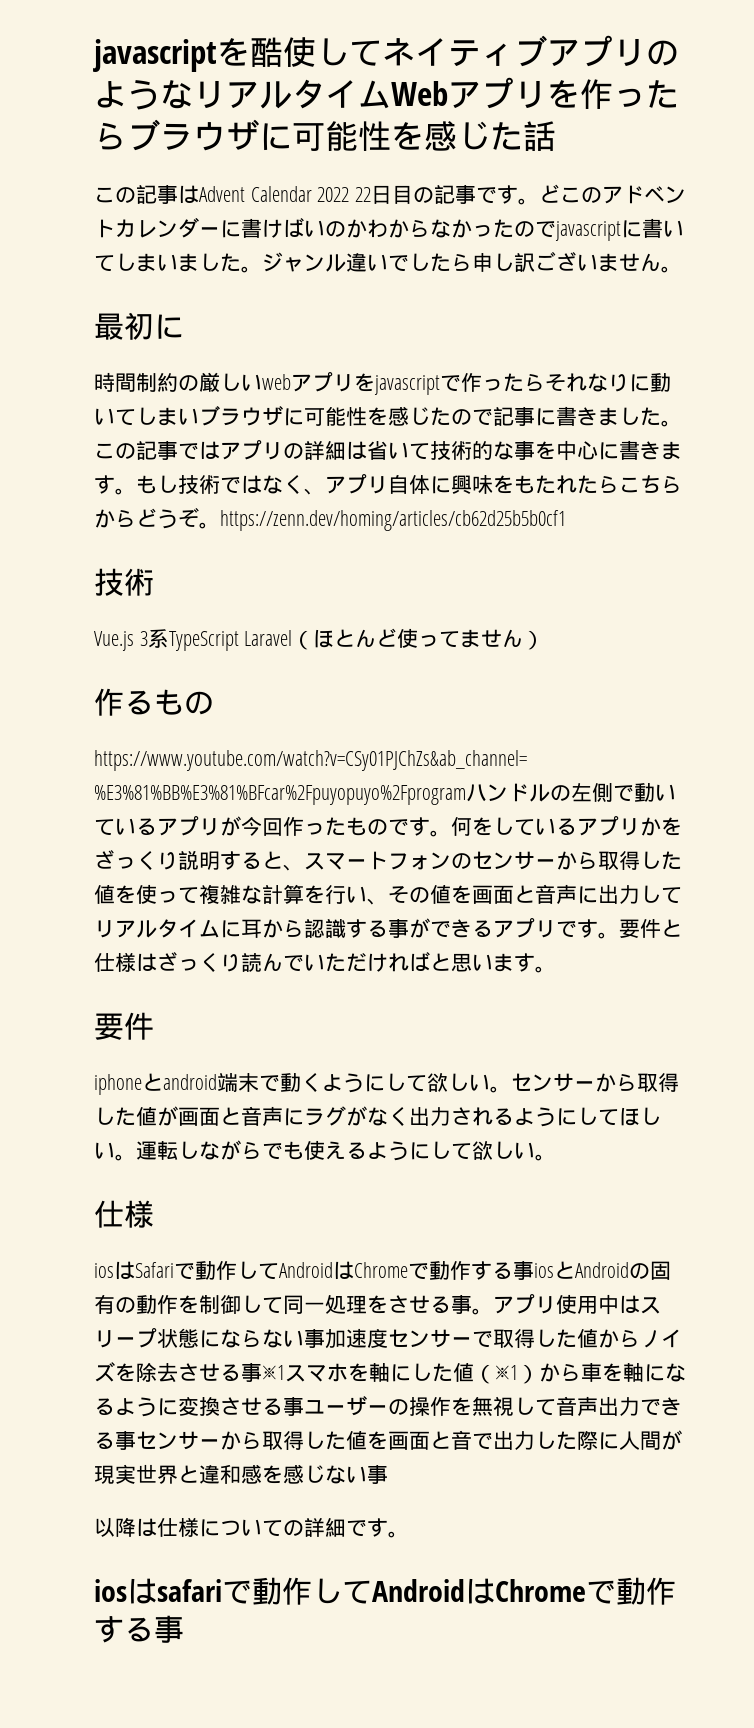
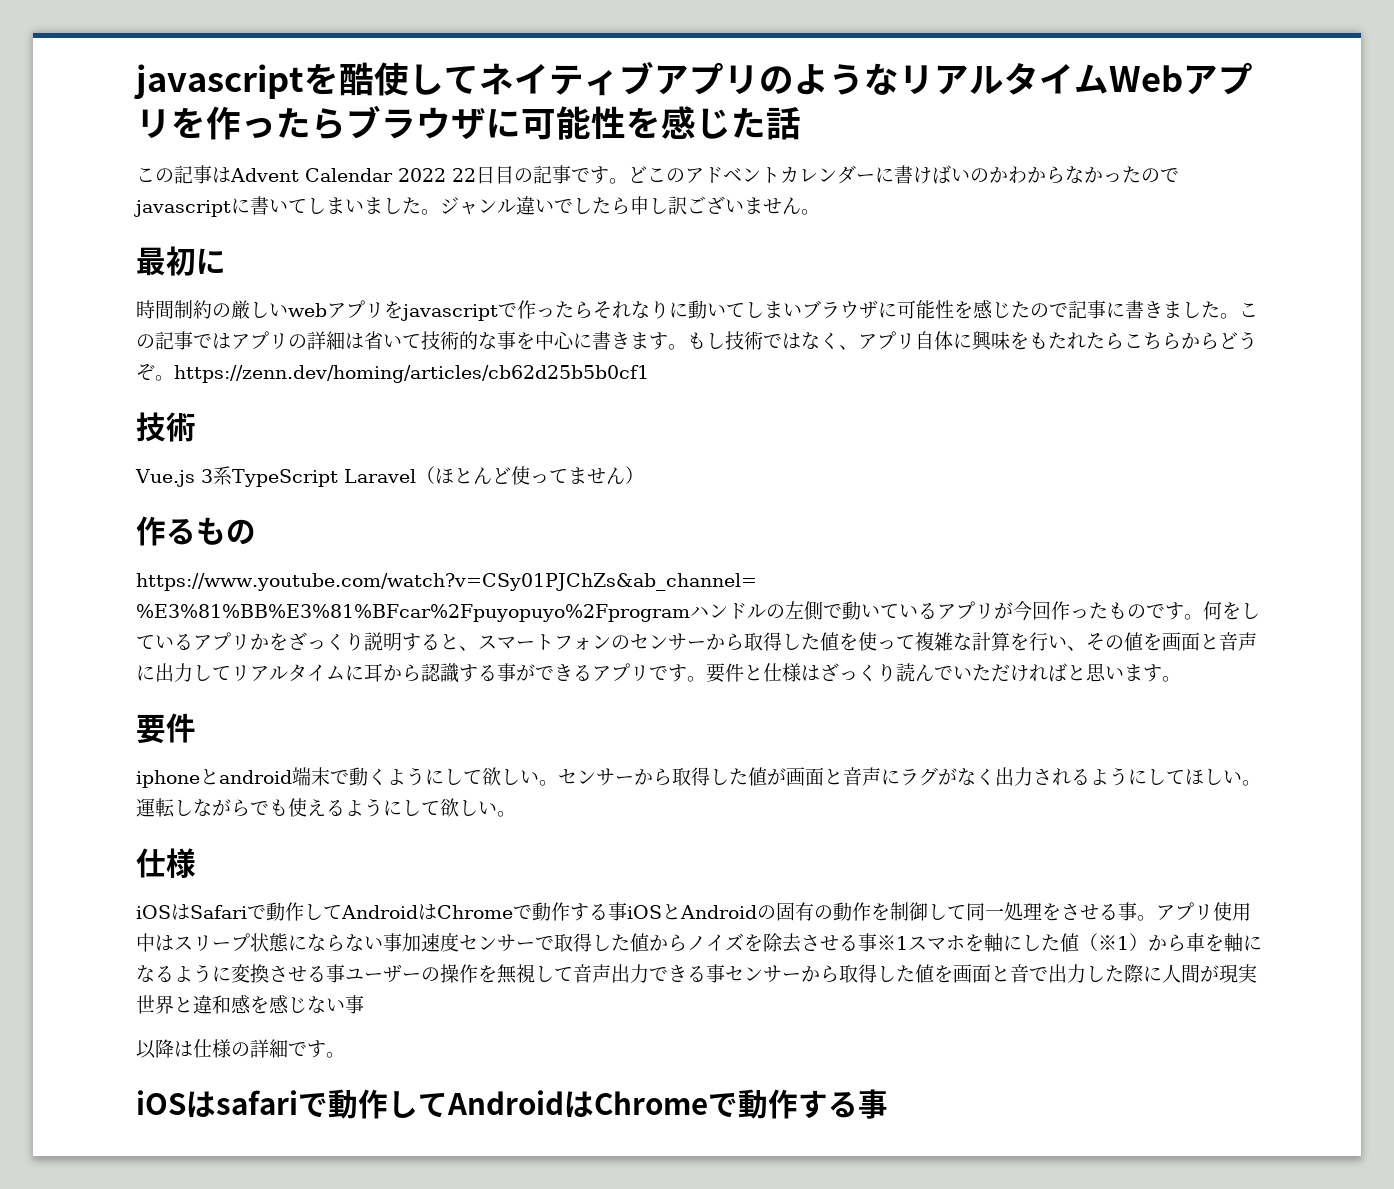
- iosはSafariで動作してAndroidはChromeで動作する事iosとAndroidの固有の動作を制御して同一処理をさせる事。
+ iOSはSafariで動作してAndroidはChromeで動作する事iOSとAndroidの固有の動作を制御して同一処理をさせる事。
- 以降は仕様についての詳細です。
+ 以降は仕様の詳細です。
- iosはsafariで動作してAndroidはChromeで動作する事
+ iOSはsafariで動作してAndroidはChromeで動作する事

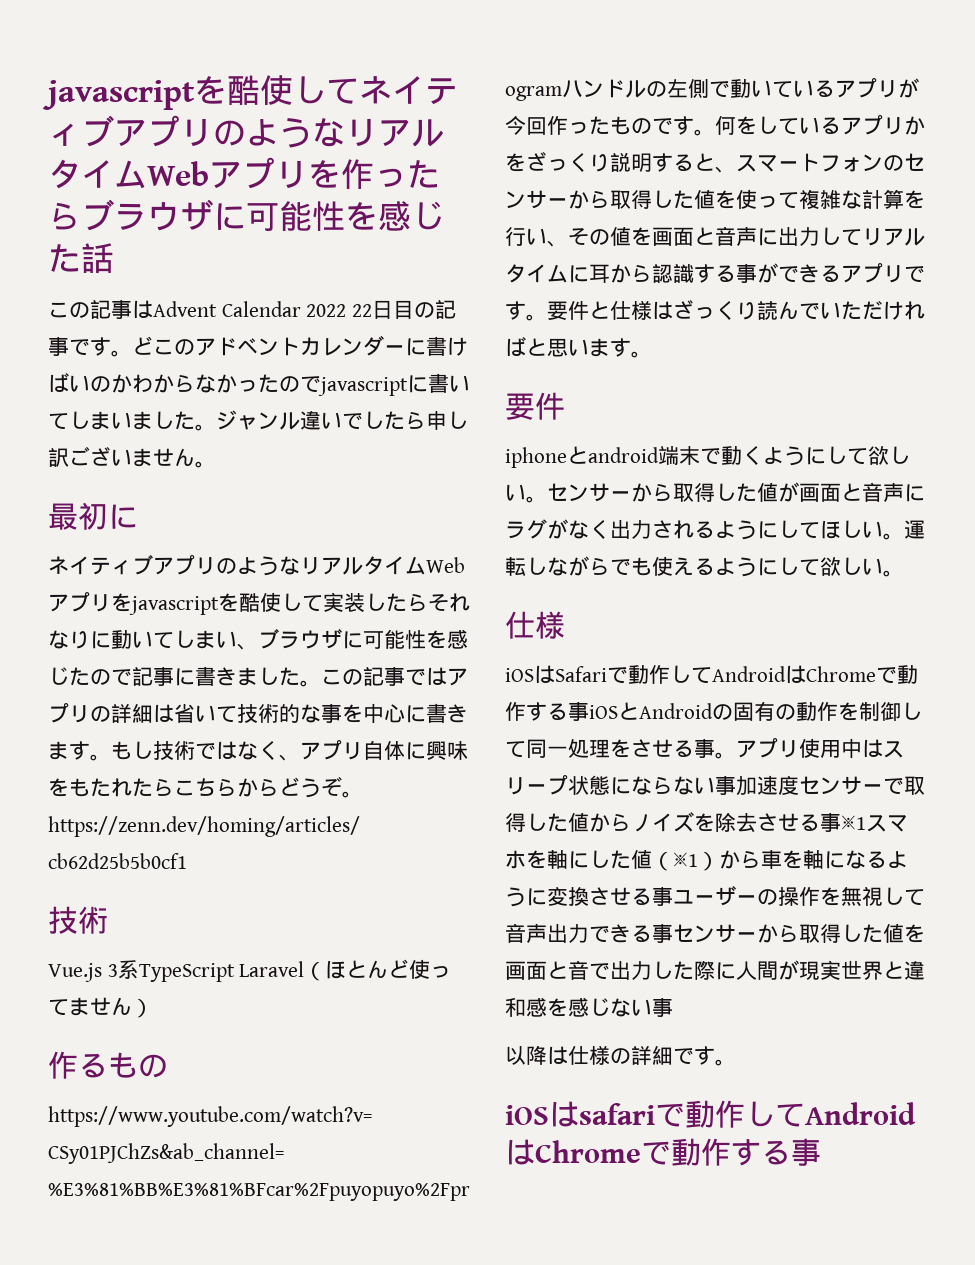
- 時間制約の厳しいwebアプリをjavascriptで作ったらそれなりに動いてしまいブラウザに可能性を感じたので記事に書きました。
+ ネイティブアプリのようなリアルタイムWebアプリをjavascriptを酷使して実装したらそれなりに動いてしまい、ブラウザに可能性を感じたので記事に書きました。

